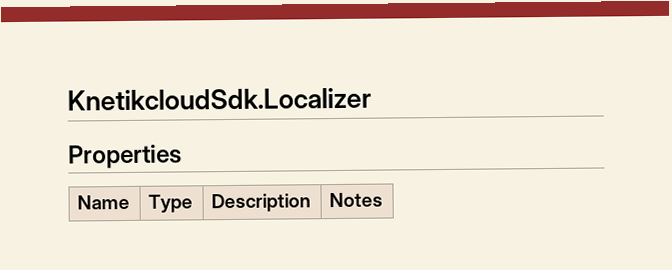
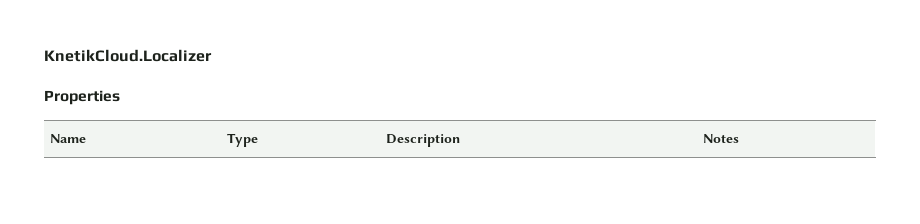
- KnetikcloudSdk.Localizer
+ KnetikCloud.Localizer

